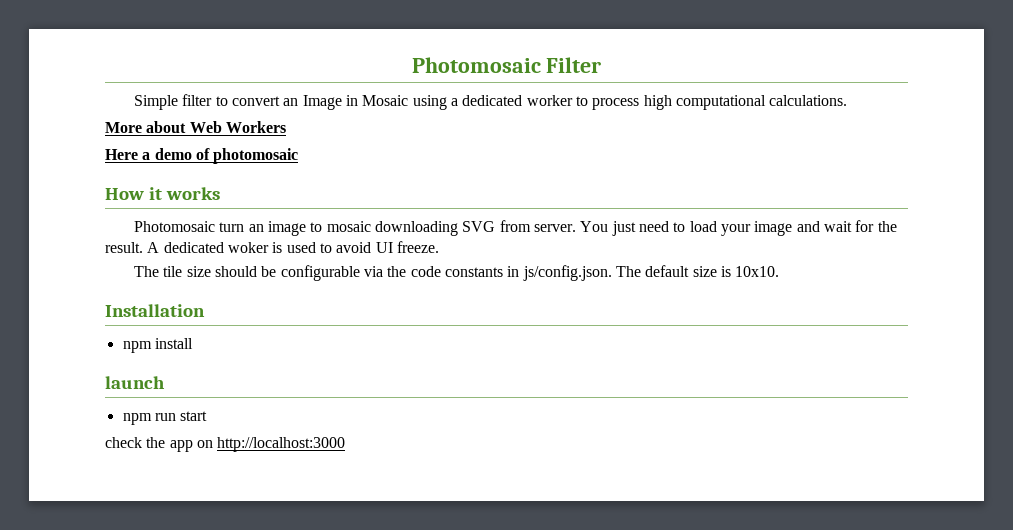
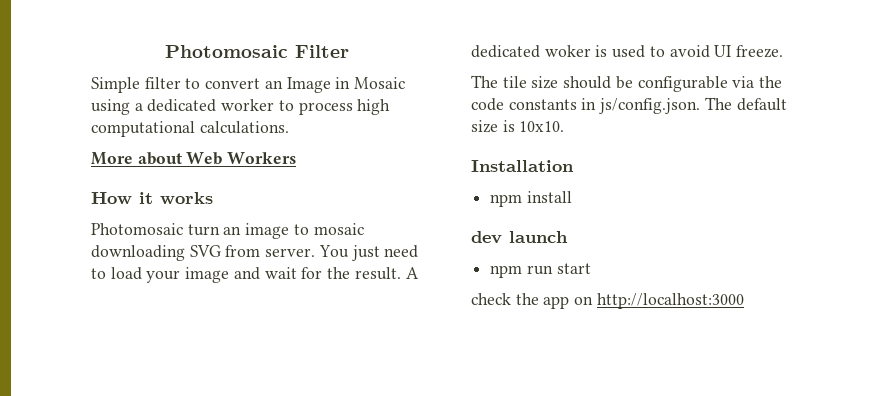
- Here a demo of photomosaic
- launch
+ dev launch

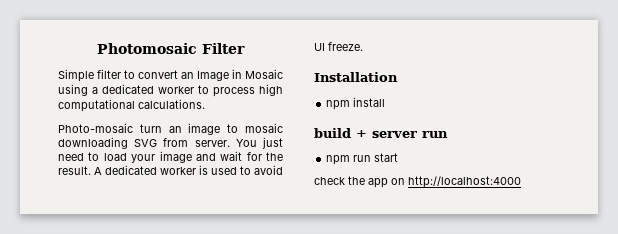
- More about Web Workers
- How it works
- Photomosaic turn an image to mosaic downloading SVG from server.
+ Photo-mosaic turn an image to mosaic downloading SVG from server.
- A dedicated woker is used to avoid UI freeze.
+ A dedicated worker is used to avoid UI freeze.
- The tile size should be configurable via the code constants in js/config.json. The default size is 10x10.
- dev launch
+ build + server run
- check the app on http://localhost:3000
+ check the app on http://localhost:4000

